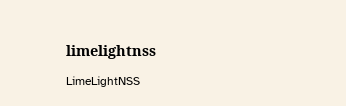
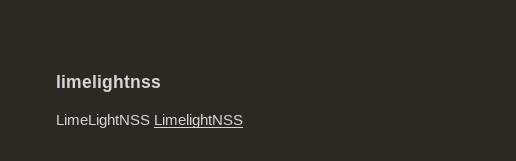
- LimeLightNSS
+ LimeLightNSS LimelightNSS

